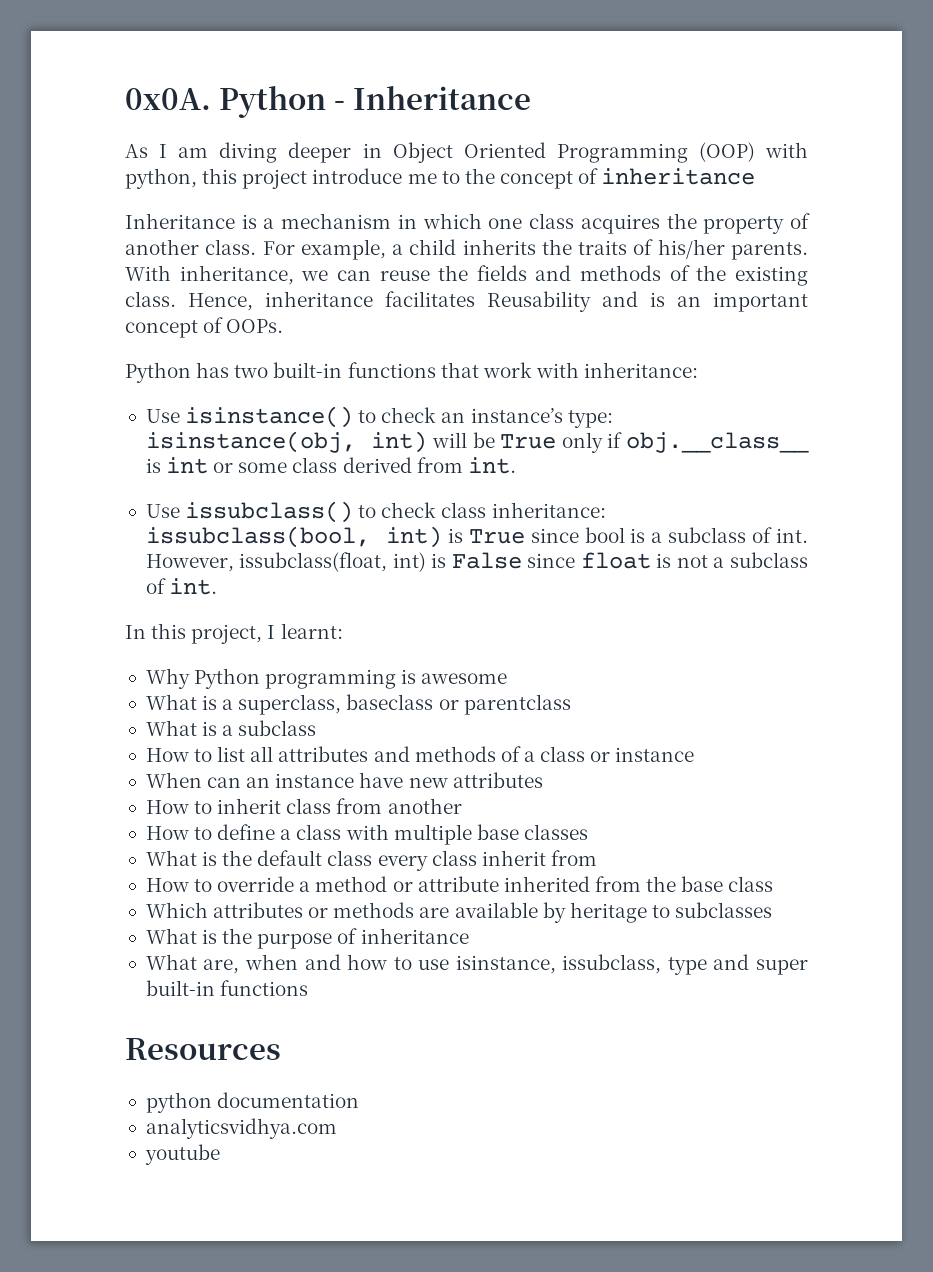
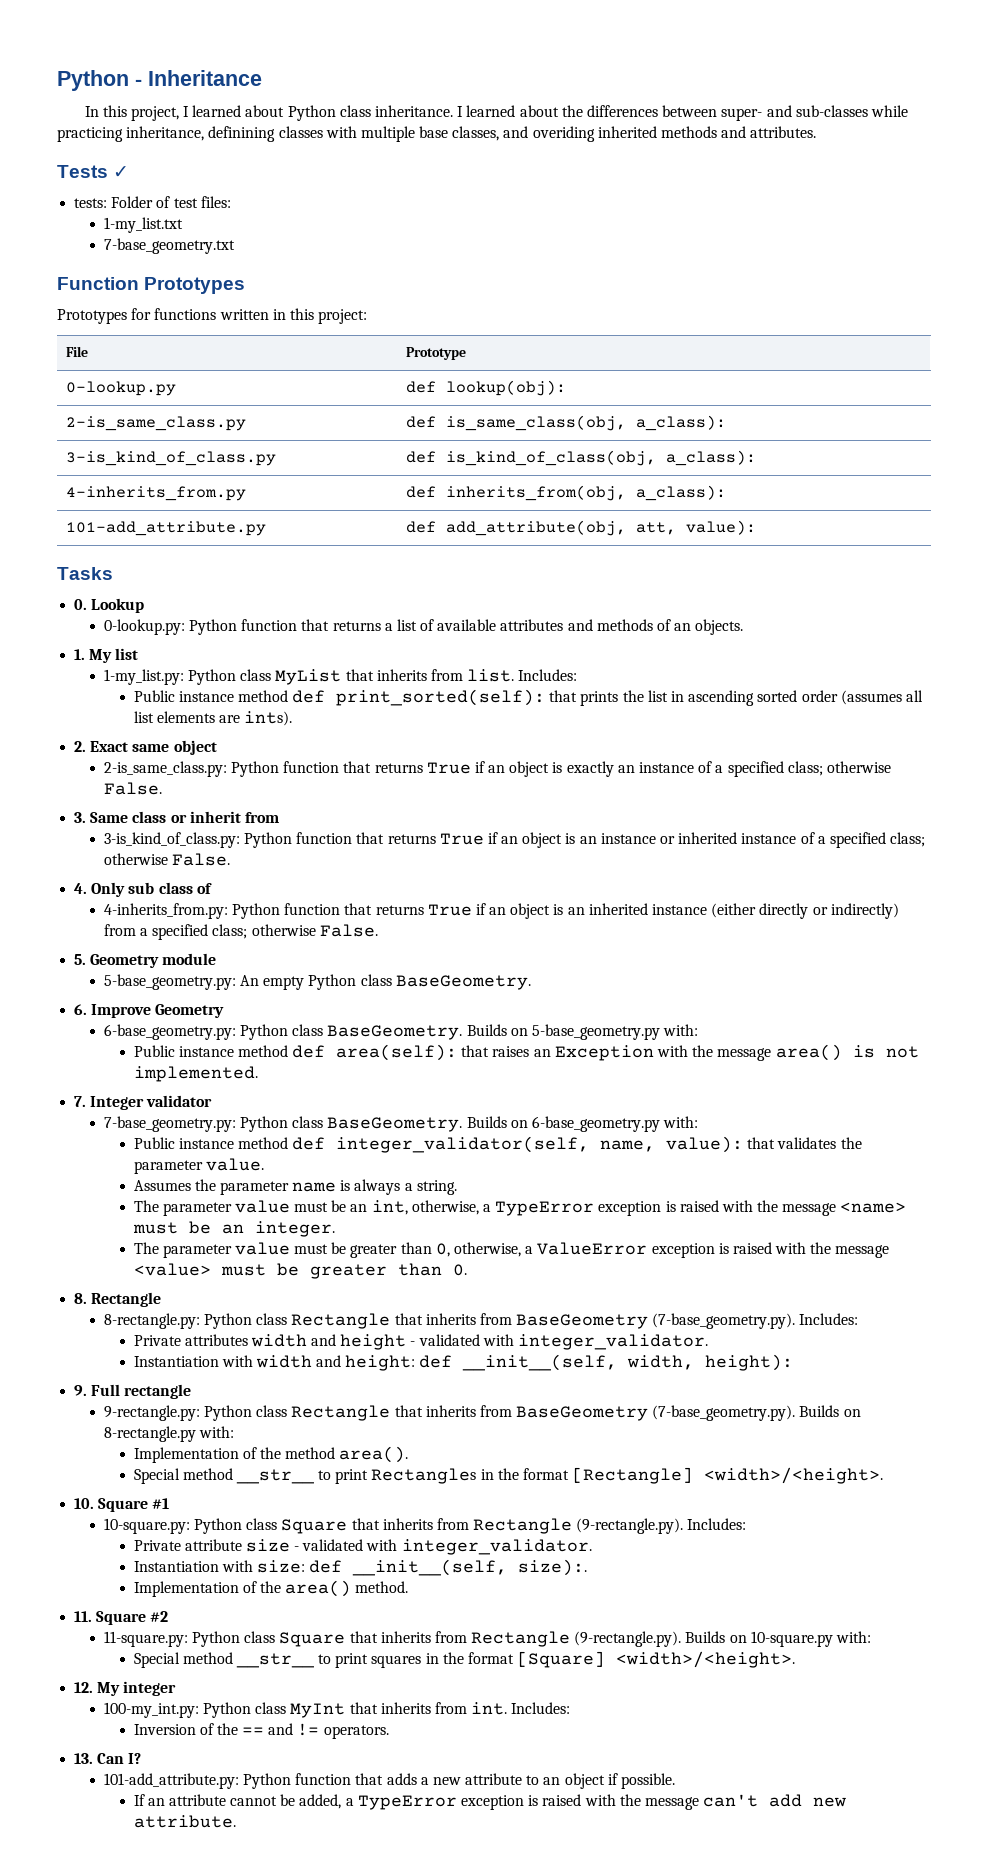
- 0x0A.
- As I am diving deeper in Object Oriented Programming (OOP) with python, this project introduce me to the concept of inheritance
- Inheritance is a mechanism in which one class acquires the property of another class. For example, a child inherits the traits of his/her parents. With inheritance, we can reuse the fields and methods of the existing class. Hence, inheritance facilitates Reusability and is an important concept of OOPs.
- Python has two built-in functions that work with inheritance:
- Use isinstance() to check an instance’s type: isinstance(obj, int) will be True only if obj.__class__ is int or some class derived from int.
- Use issubclass() to check class inheritance: issubclass(bool, int) is True since bool is a subclass of int. However, issubclass(float, int) is False since float is not a subclass of int.
- In this project, I learnt:
- Why Python programming is awesome
- What is a superclass, baseclass or parentclass
- What is a subclass
- How to list all attributes and methods of a class or instance
- When can an instance have new attributes
- How to inherit class from another
- How to define a class with multiple base classes
- What is the default class every class inherit from
- How to override a method or attribute inherited from the base class
- Which attributes or methods are available by heritage to subclasses
- What is the purpose of inheritance
- What are, when and how to use isinstance, issubclass, type and super built-in functions
- Resources
- python documentation
- analyticsvidhya.com
- youtube
+ In this project, I learned about Python class inheritance. I learned about the differences between super- and sub-classes while practicing inheritance, definining classes with multiple base classes, and overiding inherited methods and attributes.
+ Tests ✓
+ tests: Folder of test files:
+ 1-my_list.txt
+ 7-base_geometry.txt
+ Function Prototypes
+ Prototypes for functions written in this project:
+ File | Prototype
+ 0-lookup.py | def lookup(obj):
+ 2-is_same_class.py | def is_same_class(obj, a_class):
+ 3-is_kind_of_class.py | def is_kind_of_class(obj, a_class):
+ 4-inherits_from.py | def inherits_from(obj, a_class):
+ 101-add_attribute.py | def add_attribute(obj, att, value):
+ Tasks
+ 0. Lookup
+ 0-lookup.py: Python function that returns a list of available attributes and methods of an objects.
+ 1. My list
+ 1-my_list.py: Python class MyList that inherits from list. Includes:
+ Public instance method def print_sorted(self): that prints the list in ascending sorted order (assumes all list elements are ints).
+ 2. Exact same object
+ 2-is_same_class.py: Python function that returns True if an object is exactly an instance of a specified class; otherwise False.
+ 3. Same class or inherit from
+ 3-is_kind_of_class.py: Python function that returns True if an object is an instance or inherited instance of a specified class; otherwise False.
+ 4. Only sub class of
+ 4-inherits_from.py: Python function that returns True if an object is an inherited instance (either directly or indirectly) from a specified class; otherwise False.
+ 5. Geometry module
+ 5-base_geometry.py: An empty Python class BaseGeometry.
+ 6. Improve Geometry
+ 6-base_geometry.py: Python class BaseGeometry. Builds on 5-base_geometry.py with:
+ Public instance method def area(self): that raises an Exception with the message area() is not implemented.
+ 7. Integer validator
+ 7-base_geometry.py: Python class BaseGeometry. Builds on 6-base_geometry.py with:
+ Public instance method def integer_validator(self, name, value): that validates the parameter value.
+ Assumes the parameter name is always a string.
+ The parameter value must be an int, otherwise, a TypeError exception is raised with the message <name> must be an integer.
+ The parameter value must be greater than 0, otherwise, a ValueError exception is raised with the message <value> must be greater than 0.
+ 8. Rectangle
+ 8-rectangle.py: Python class Rectangle that inherits from BaseGeometry (7-base_geometry.py). Includes:
+ Private attributes width and height - validated with integer_validator.
+ Instantiation with width and height: def __init__(self, width, height):
+ 9. Full rectangle
+ 9-rectangle.py: Python class Rectangle that inherits from BaseGeometry (7-base_geometry.py). Builds on 8-rectangle.py with:
+ Implementation of the method area().
+ Special method __str__ to print Rectangles in the format [Rectangle] <width>/<height>.
+ 10. Square #1
+ 10-square.py: Python class Square that inherits from Rectangle (9-rectangle.py). Includes:
+ Private attribute size - validated with integer_validator.
+ Instantiation with size: def __init__(self, size):.
+ Implementation of the area() method.
+ 11. Square #2
+ 11-square.py: Python class Square that inherits from Rectangle (9-rectangle.py). Builds on 10-square.py with:
+ Special method __str__ to print squares in the format [Square] <width>/<height>.
+ 12. My integer
+ 100-my_int.py: Python class MyInt that inherits from int. Includes:
+ Inversion of the == and != operators.
+ 13. Can I?
+ 101-add_attribute.py: Python function that adds a new attribute to an object if possible.
+ If an attribute cannot be added, a TypeError exception is raised with the message can't add new attribute.

